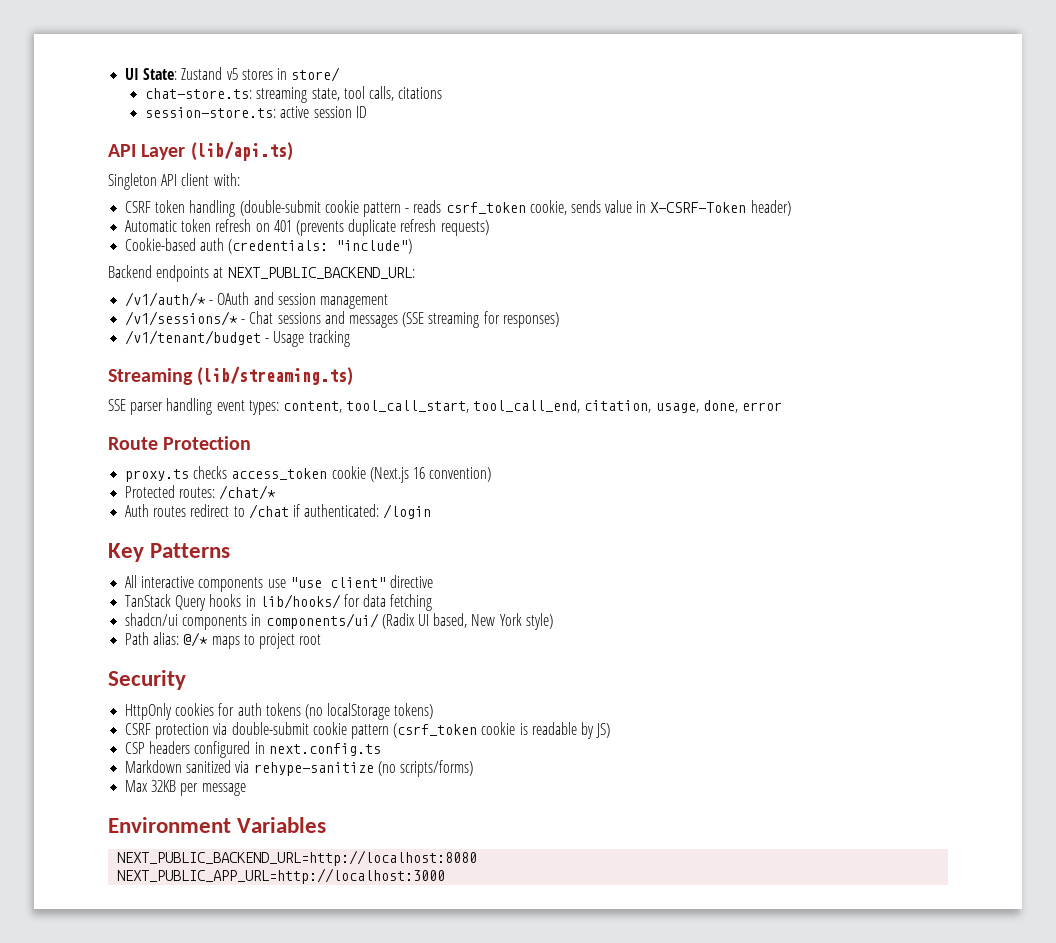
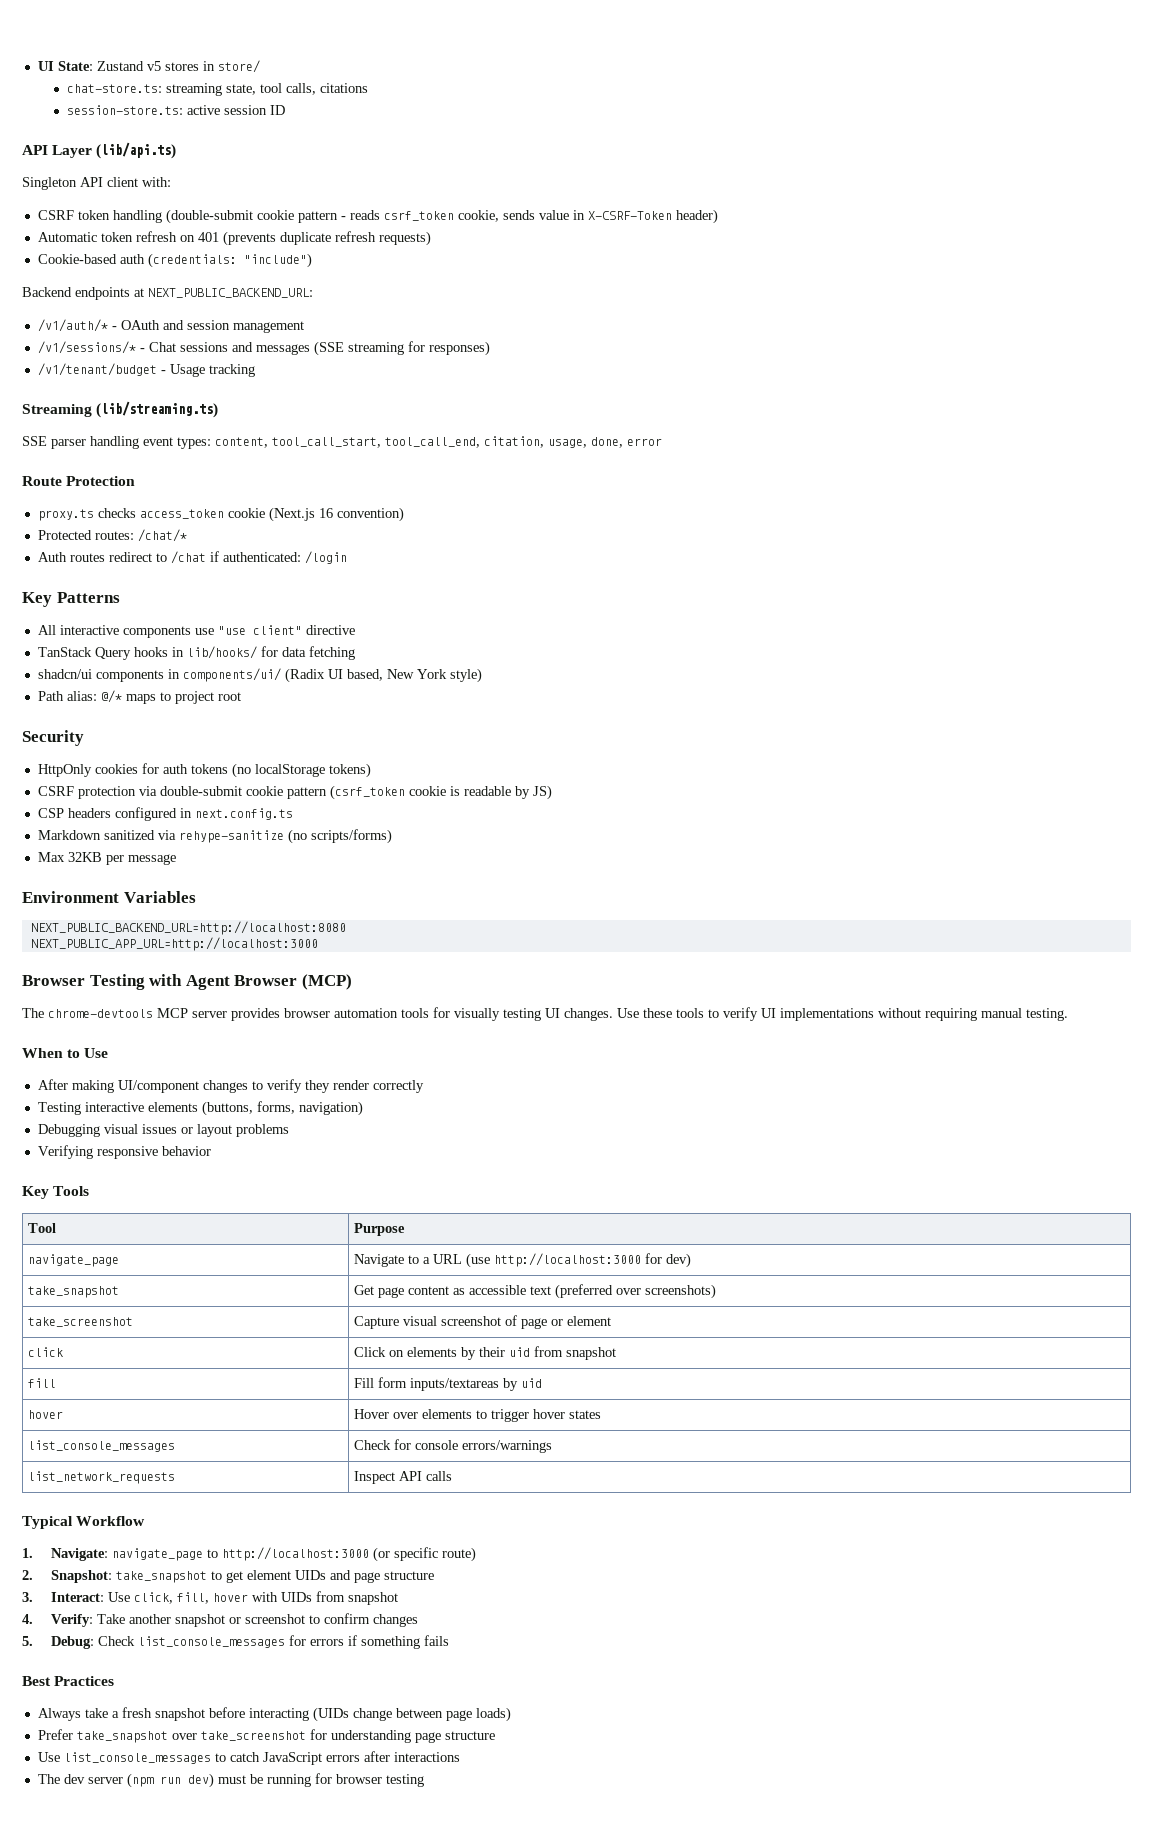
+ Browser Testing with Agent Browser (MCP)
+ The chrome-devtools MCP server provides browser automation tools for visually testing UI changes. Use these tools to verify UI implementations without requiring manual testing.
+ When to Use
+ After making UI/component changes to verify they render correctly
+ Testing interactive elements (buttons, forms, navigation)
+ Debugging visual issues or layout problems
+ Verifying responsive behavior
+ Key Tools
+ Tool | Purpose
+ navigate_page | Navigate to a URL (use http://localhost:3000 for dev)
+ take_snapshot | Get page content as accessible text (preferred over screenshots)
+ take_screenshot | Capture visual screenshot of page or element
+ click | Click on elements by their uid from snapshot
+ fill | Fill form inputs/textareas by uid
+ hover | Hover over elements to trigger hover states
+ list_console_messages | Check for console errors/warnings
+ list_network_requests | Inspect API calls
+ Typical Workflow
+ 1. Navigate: navigate_page to http://localhost:3000 (or specific route)
+ 2. Snapshot: take_snapshot to get element UIDs and page structure
+ 3. Interact: Use click, fill, hover with UIDs from snapshot
+ 4. Verify: Take another snapshot or screenshot to confirm changes
+ 5. Debug: Check list_console_messages for errors if something fails
+ Best Practices
+ Always take a fresh snapshot before interacting (UIDs change between page loads)
+ Prefer take_snapshot over take_screenshot for understanding page structure
+ Use list_console_messages to catch JavaScript errors after interactions
+ The dev server (npm run dev) must be running for browser testing

